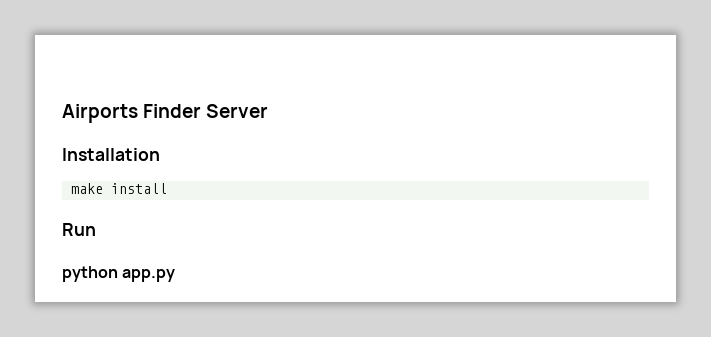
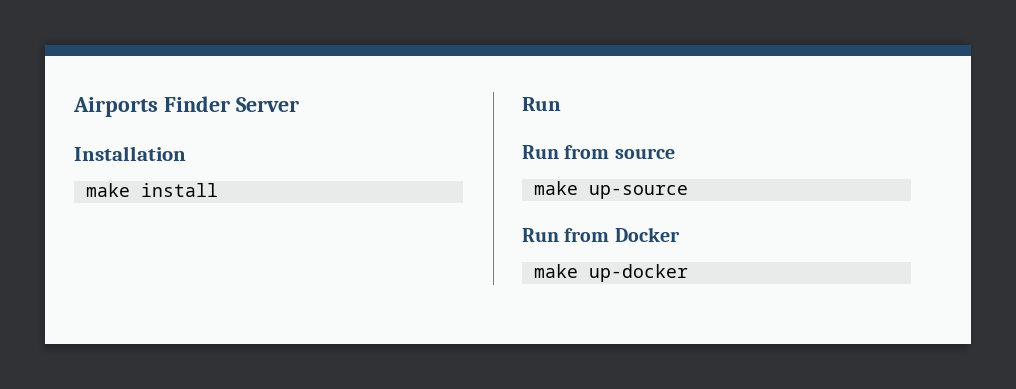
- python app.py
+ Run from source
+ make up-source
+ Run from Docker
+ make up-docker

